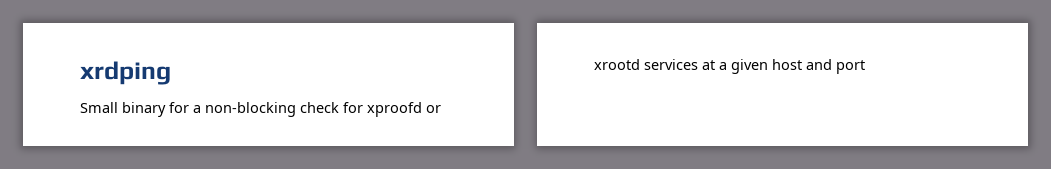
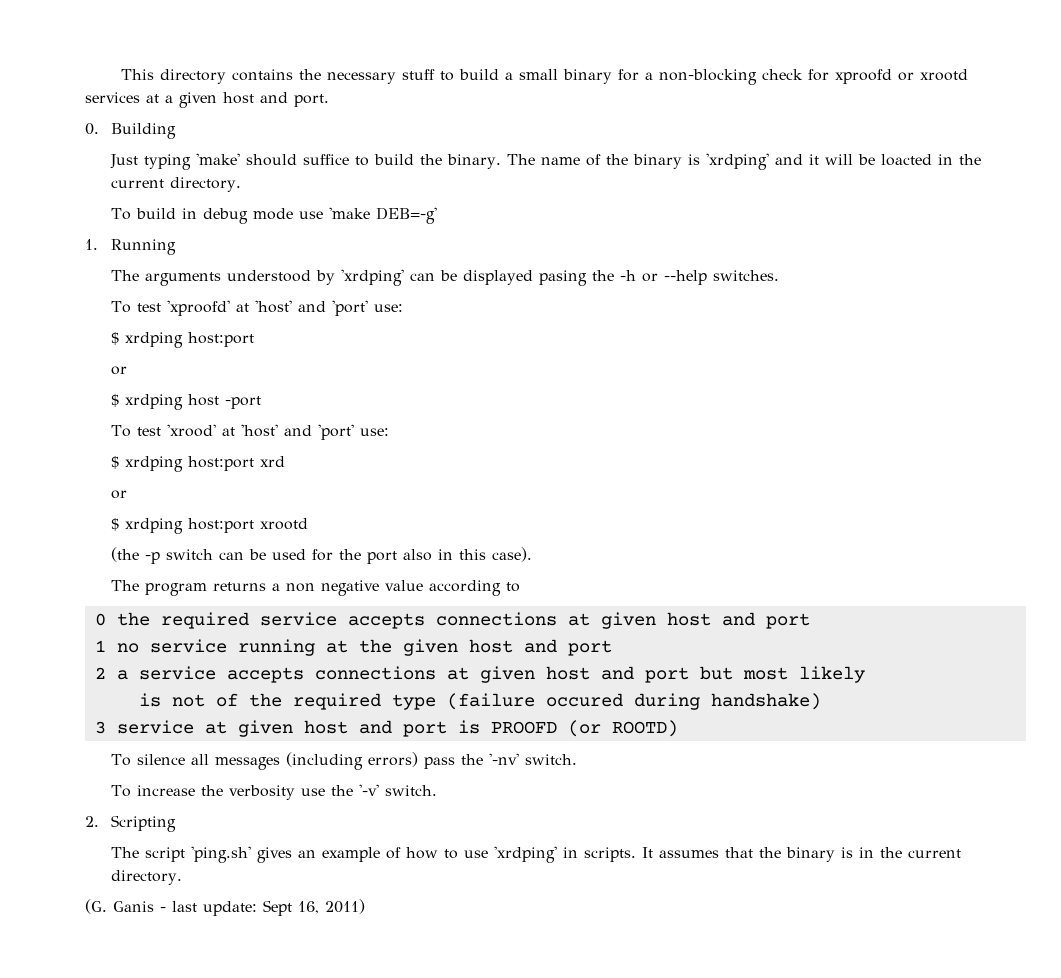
- xrdping
- Small binary for a non-blocking check for xproofd or xrootd services at a given host and port
+ This directory contains the necessary stuff to build a small binary for a non-blocking check for xproofd or xrootd services at a given host and port.
+ 0. Building
+ Just typing 'make' should suffice to build the binary. The name of the binary is 'xrdping' and it will be loacted in the current directory.
+ To build in debug mode use 'make DEB=-g'
+ 1. Running
+ The arguments understood by 'xrdping' can be displayed pasing the -h or --help switches.
+ To test 'xproofd' at 'host' and 'port' use:
+ $ xrdping host:port
+ or
+ $ xrdping host -port
+ To test 'xrood' at 'host' and 'port' use:
+ $ xrdping host:port xrd
+ or
+ $ xrdping host:port xrootd
+ (the -p switch can be used for the port also in this case).
+ The program returns a non negative value according to
+ 0 the required service accepts connections at given host and port
+ 1 no service running at the given host and port
+ 2 a service accepts connections at given host and port but most likely
+ is not of the required type (failure occured during handshake)
+ 3 service at given host and port is PROOFD (or ROOTD)
+ To silence all messages (including errors) pass the '-nv' switch.
+ To increase the verbosity use the '-v' switch.
+ 2. Scripting
+ The script 'ping.sh' gives an example of how to use 'xrdping' in scripts. It assumes that the binary is in the current directory.
+ (G. Ganis - last update: Sept 16, 2011)

